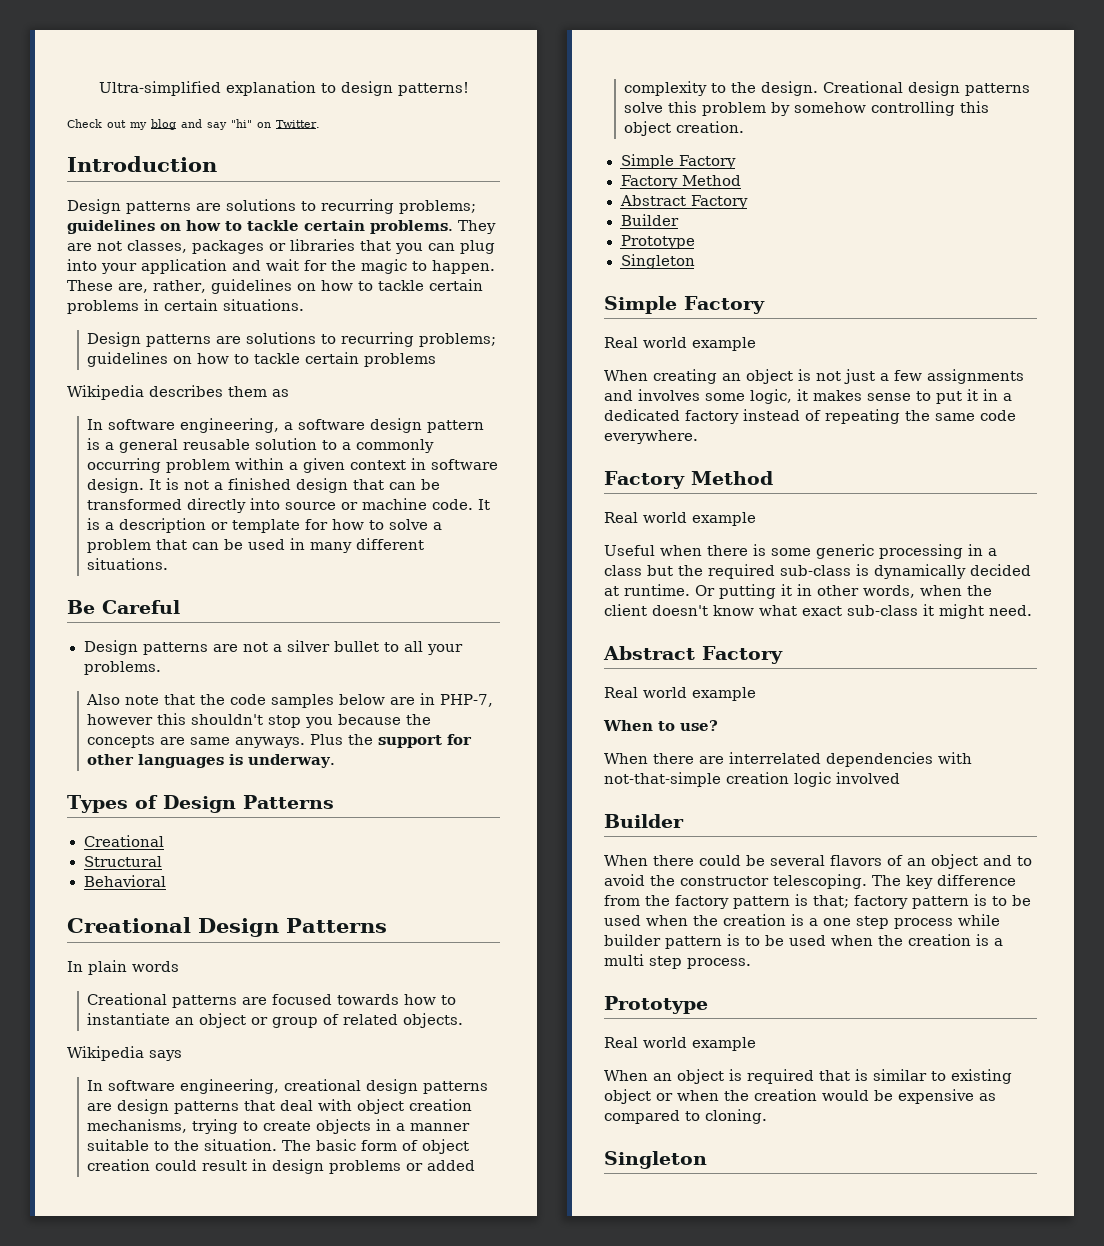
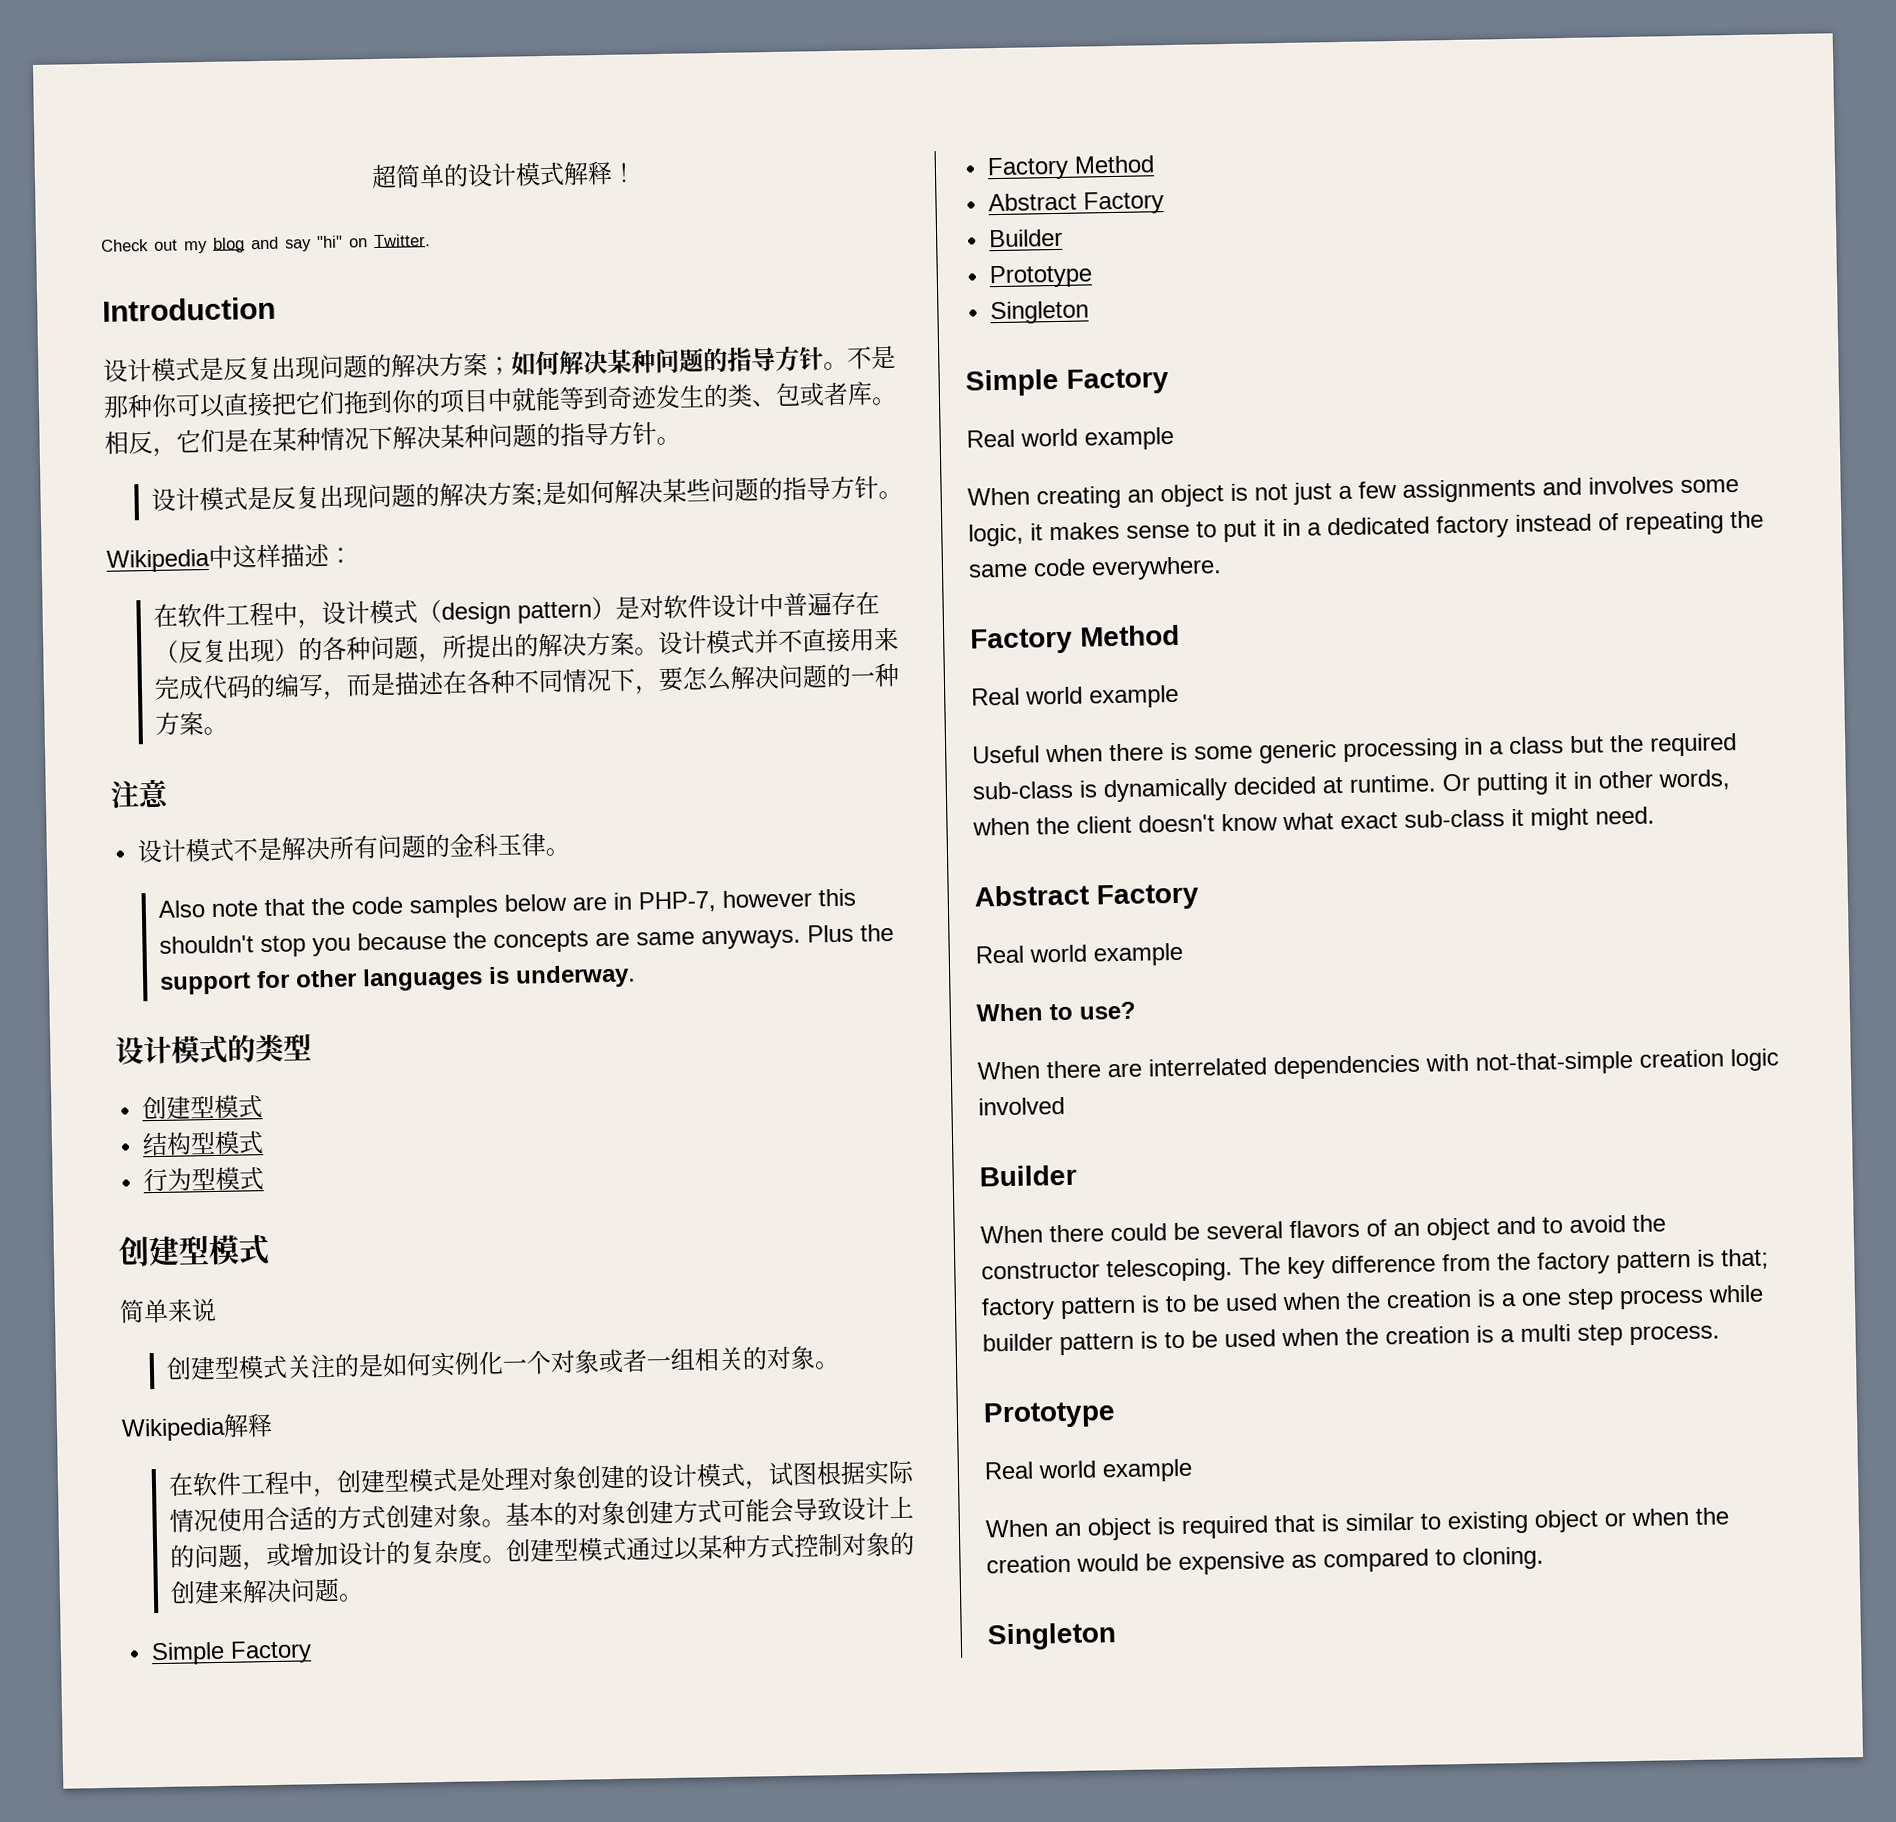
- Ultra-simplified explanation to design patterns!
+ 超简单的设计模式解释！
- Design patterns are solutions to recurring problems; guidelines on how to tackle certain problems. They are not classes, packages or libraries that you can plug into your application and wait for the magic to happen. These are, rather, guidelines on how to tackle certain problems in certain situations.
- Design patterns are solutions to recurring problems; guidelines on how to tackle certain problems
- Wikipedia describes them as
- In software engineering, a software design pattern is a general reusable solution to a commonly occurring problem within a given context in software design. It is not a finished design that can be transformed directly into source or machine code. It is a description or template for how to solve a problem that can be used in many different situations.
- Be Careful
- Design patterns are not a silver bullet to all your problems.
+ 设计模式是反复出现问题的解决方案；如何解决某种问题的指导方针。不是那种你可以直接把它们拖到你的项目中就能等到奇迹发生的类、包或者库。相反，它们是在某种情况下解决某种问题的指导方针。
+ 设计模式是反复出现问题的解决方案;是如何解决某些问题的指导方针。
+ Wikipedia中这样描述：
+ 在软件工程中，设计模式（design pattern）是对软件设计中普遍存在（反复出现）的各种问题，所提出的解决方案。设计模式并不直接用来完成代码的编写，而是描述在各种不同情况下，要怎么解决问题的一种方案。
+ 注意
+ 设计模式不是解决所有问题的金科玉律。
- Types of Design Patterns
- Creational
- Structural
- Behavioral
- Creational Design Patterns
- In plain words
- Creational patterns are focused towards how to instantiate an object or group of related objects.
- Wikipedia says
- In software engineering, creational design patterns are design patterns that deal with object creation mechanisms, trying to create objects in a manner suitable to the situation. The basic form of object creation could result in design problems or added complexity to the design. Creational design patterns solve this problem by somehow controlling this object creation.
+ 设计模式的类型
+ 创建型模式
+ 结构型模式
+ 行为型模式
+ 创建型模式
+ 简单来说
+ 创建型模式关注的是如何实例化一个对象或者一组相关的对象。
+ Wikipedia解释
+ 在软件工程中，创建型模式是处理对象创建的设计模式，试图根据实际情况使用合适的方式创建对象。基本的对象创建方式可能会导致设计上的问题，或增加设计的复杂度。创建型模式通过以某种方式控制对象的创建来解决问题。

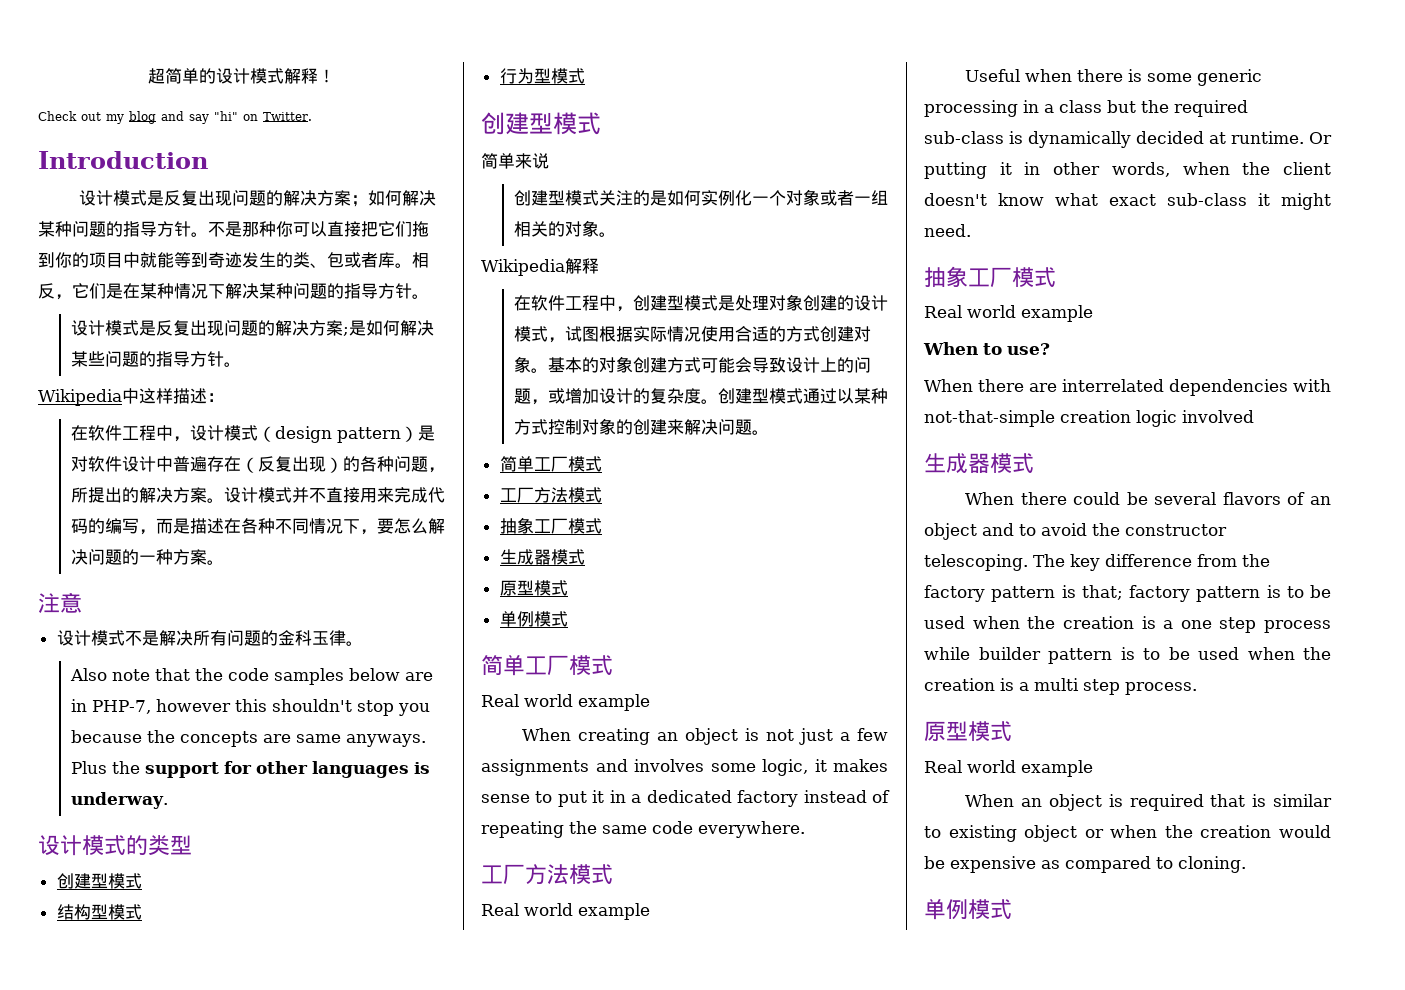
  创建型模式通过以某种方式控制对象的创建来解决问题。
- Simple Factory
- Factory Method
- Abstract Factory
- Builder
- Prototype
- Singleton
- Simple Factory
+ 简单工厂模式
+ 工厂方法模式
+ 抽象工厂模式
+ 生成器模式
+ 原型模式
+ 单例模式
+ 简单工厂模式
  When creating an object is not just a few assignments and involves some logic, it makes sense to put it in a dedicated factory instead of repeating the same code everywhere.
- Factory Method
+ 工厂方法模式
  Or putting it in other words, when the client doesn't know what exact sub-class it might need.
- Abstract Factory
+ 抽象工厂模式
  When there are interrelated dependencies with not-that-simple creation logic involved
- Builder
+ 生成器模式
  The key difference from the factory pattern is that; factory pattern is to be used when the creation is a one step process while builder pattern is to be used when the creation is a multi step process.
- Prototype
+ 原型模式
  When an object is required that is similar to existing object or when the creation would be expensive as compared to cloning.
- Singleton
+ 单例模式

